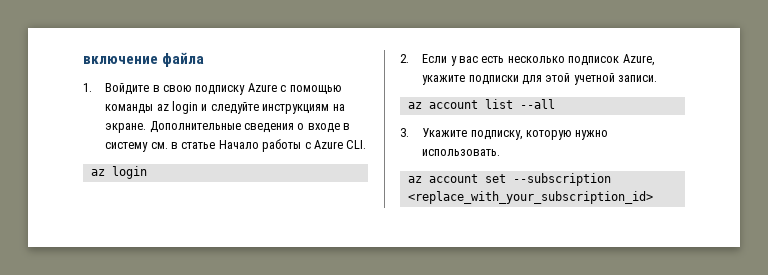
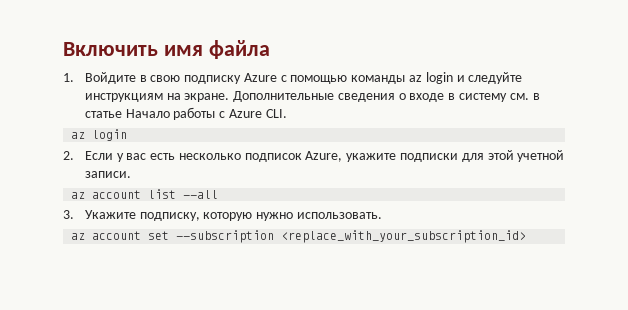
- включение файла
+ Включить имя файла

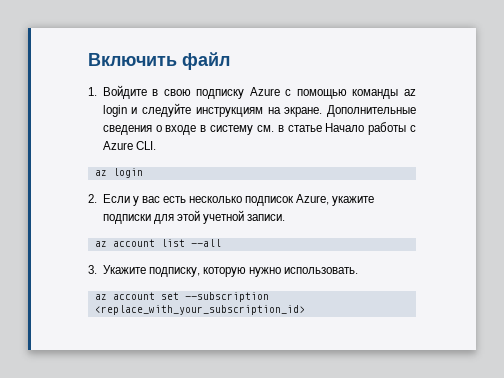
- Включить имя файла
+ Включить файл

